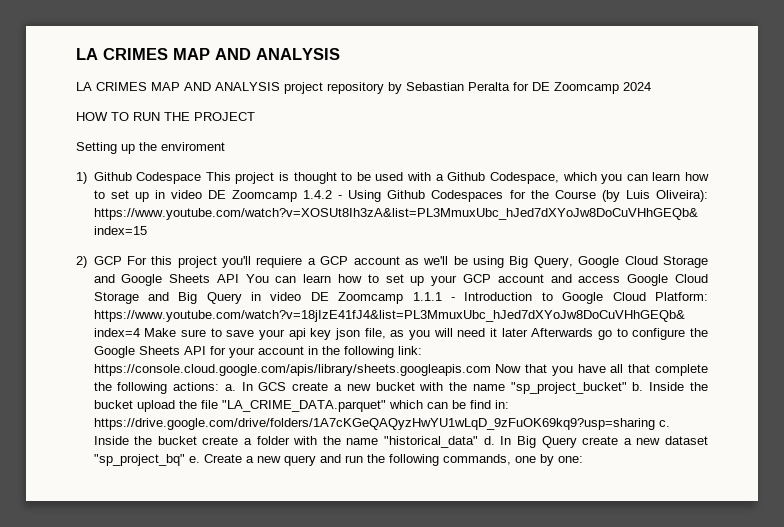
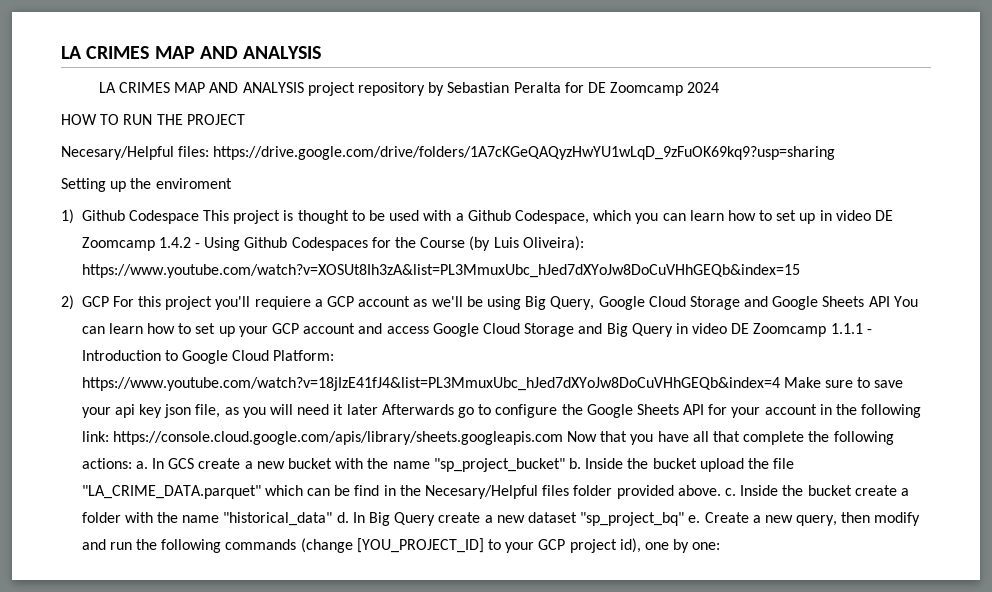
+ Necesary/Helpful files: https://drive.google.com/drive/folders/1A7cKGeQAQyzHwYU1wLqD_9zFuOK69kq9?usp=sharing
- Inside the bucket upload the file "LA_CRIME_DATA.parquet" which can be find in: https://drive.google.com/drive/folders/1A7cKGeQAQyzHwYU1wLqD_9zFuOK69kq9?usp=sharing c.
+ Inside the bucket upload the file "LA_CRIME_DATA.parquet" which can be find in the Necesary/Helpful files folder provided above. c.
- Create a new query and run the following commands, one by one:
+ Create a new query, then modify and run the following commands (change [YOU_PROJECT_ID] to your GCP project id), one by one:

